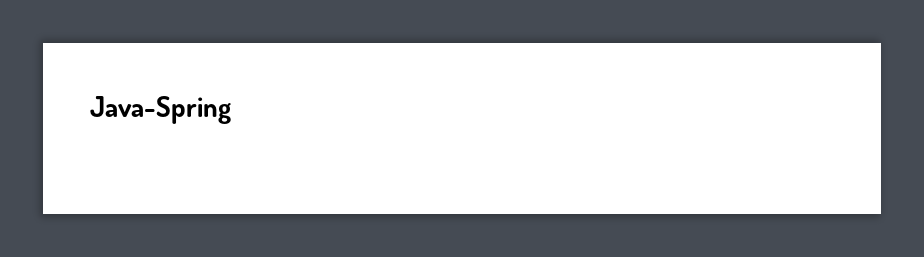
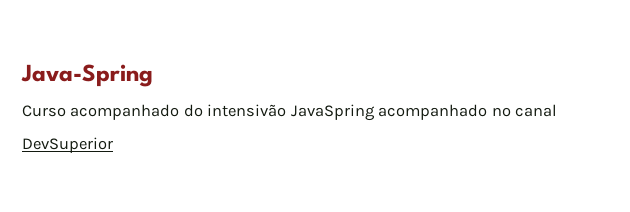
+ Curso acompanhado do intensivão JavaSpring acompanhado no canal
+ DevSuperior

